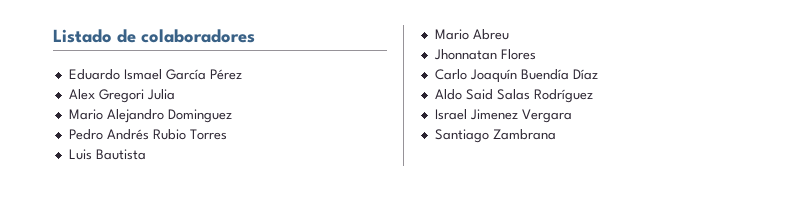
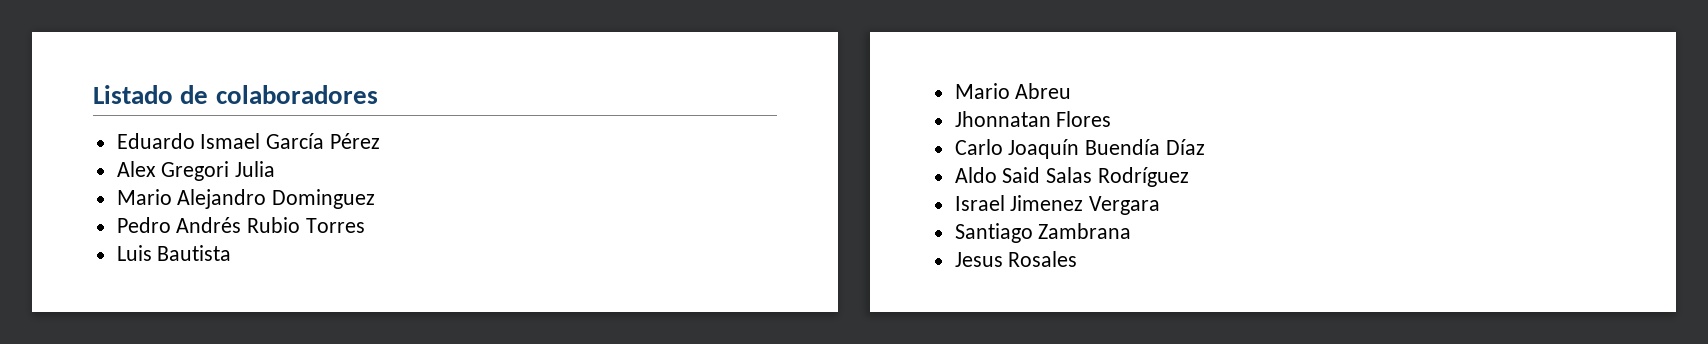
+ Jesus Rosales

